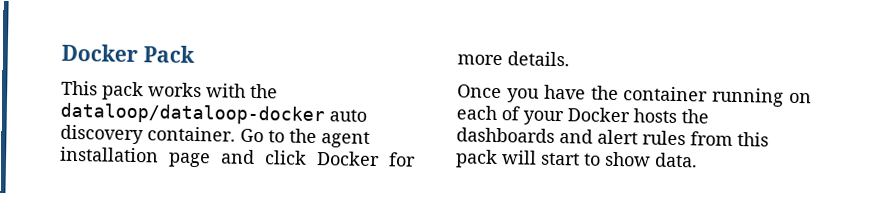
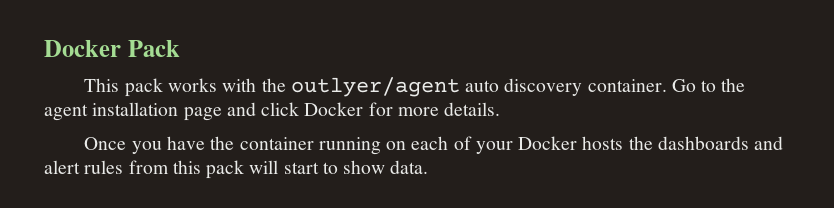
- This pack works with the dataloop/dataloop-docker auto discovery container.
+ This pack works with the outlyer/agent auto discovery container.

